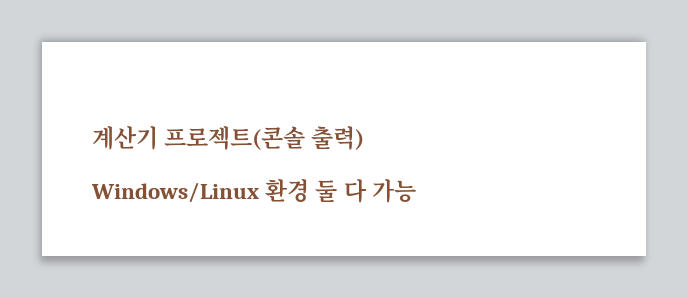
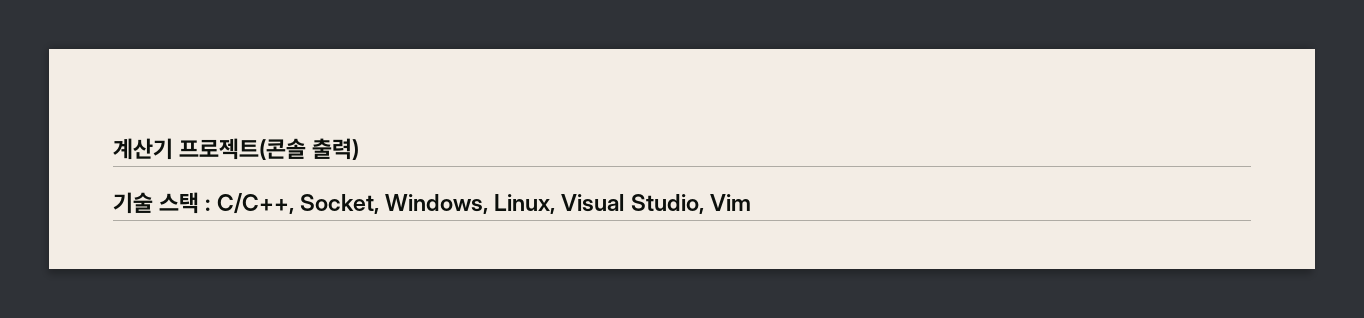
- Windows/Linux 환경 둘 다 가능
+ 기술 스택 : C/C++, Socket, Windows, Linux, Visual Studio, Vim

